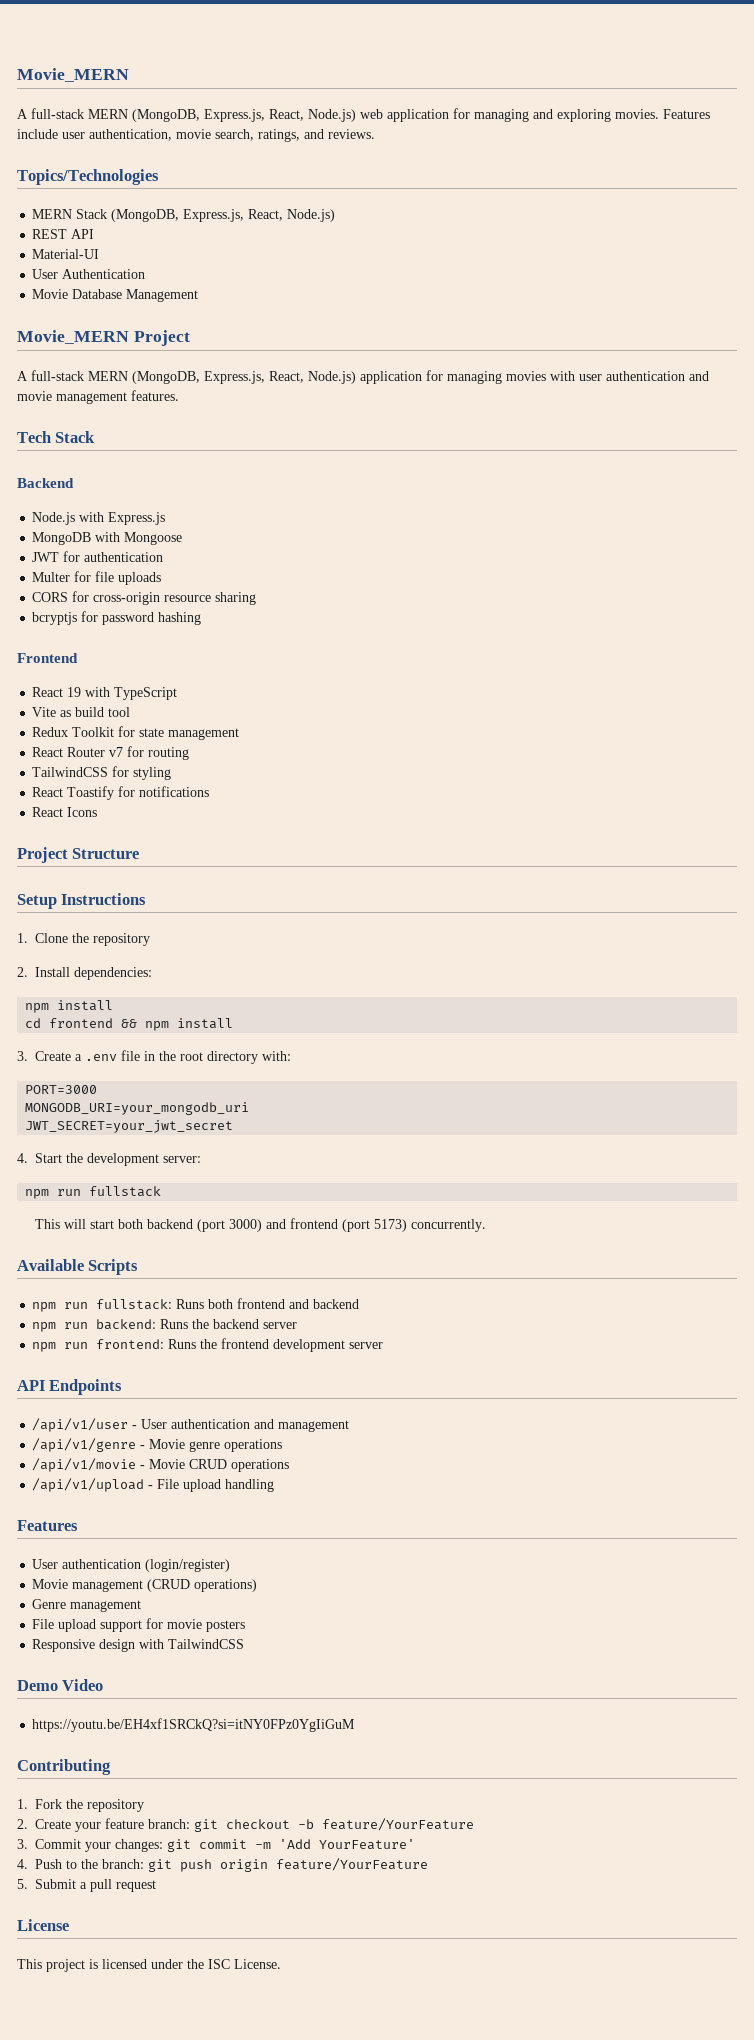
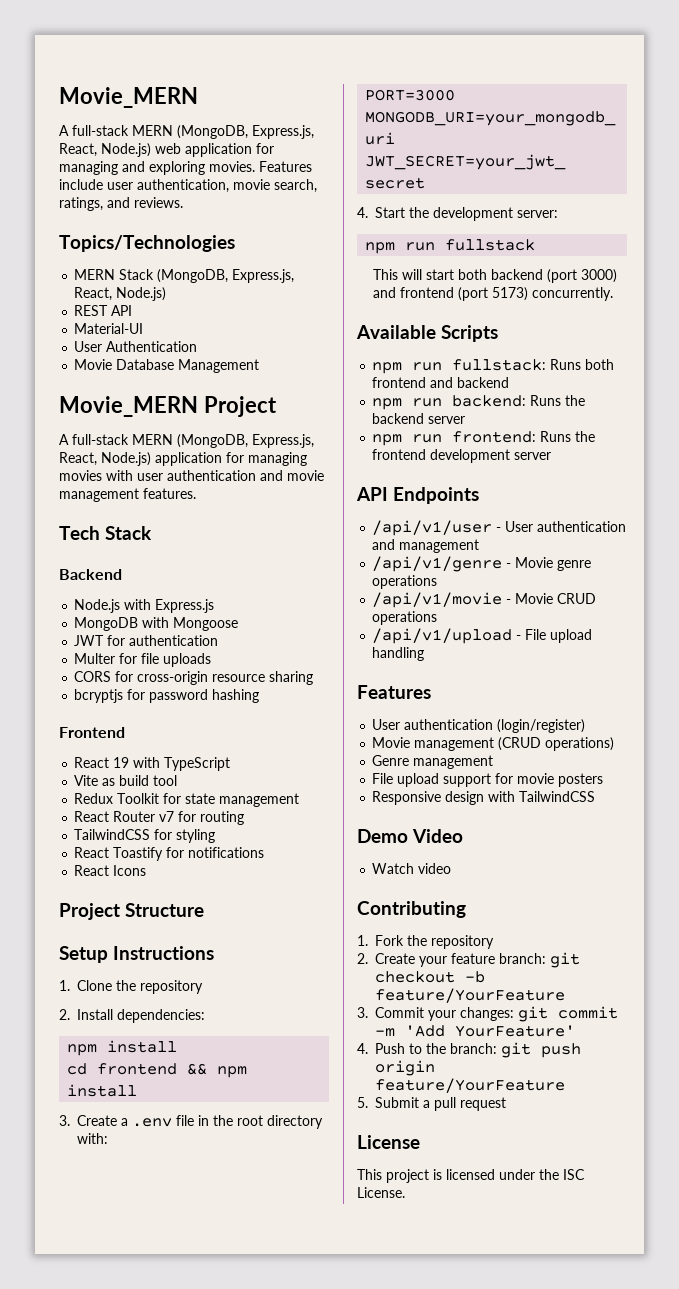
- https://youtu.be/EH4xf1SRCkQ?si=itNY0FPz0YgIiGuM
+ Watch video

